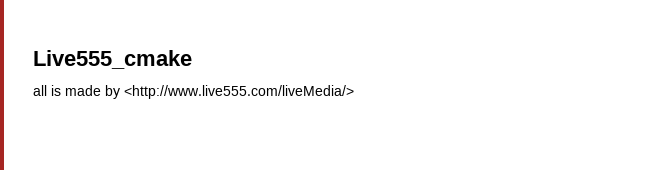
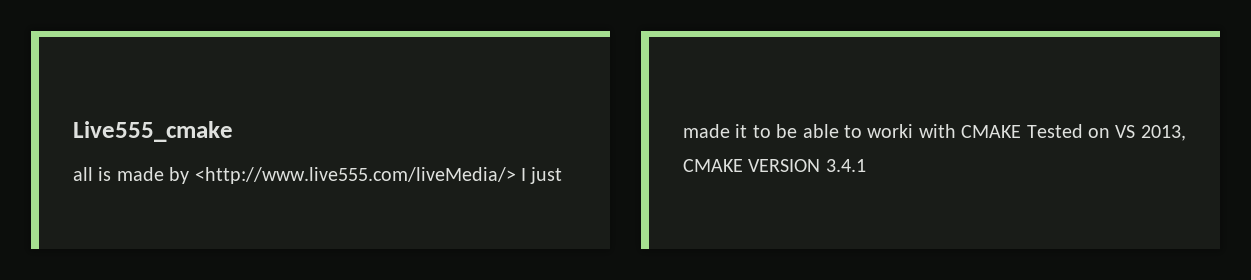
- all is made by <http://www.live555.com/liveMedia/>
+ all is made by <http://www.live555.com/liveMedia/> I just made it to be able to worki with CMAKE Tested on VS 2013, CMAKE VERSION 3.4.1

